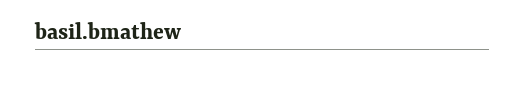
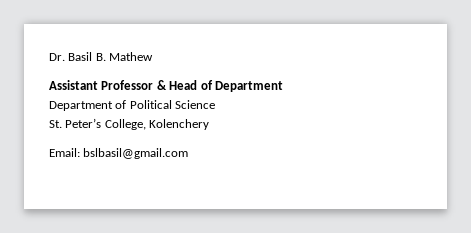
- basil.bmathew
+ Dr. Basil B. Mathew
+ Assistant Professor & Head of Department
+ Department of Political Science
+ St. Peter’s College, Kolenchery
+ Email: bslbasil@gmail.com

